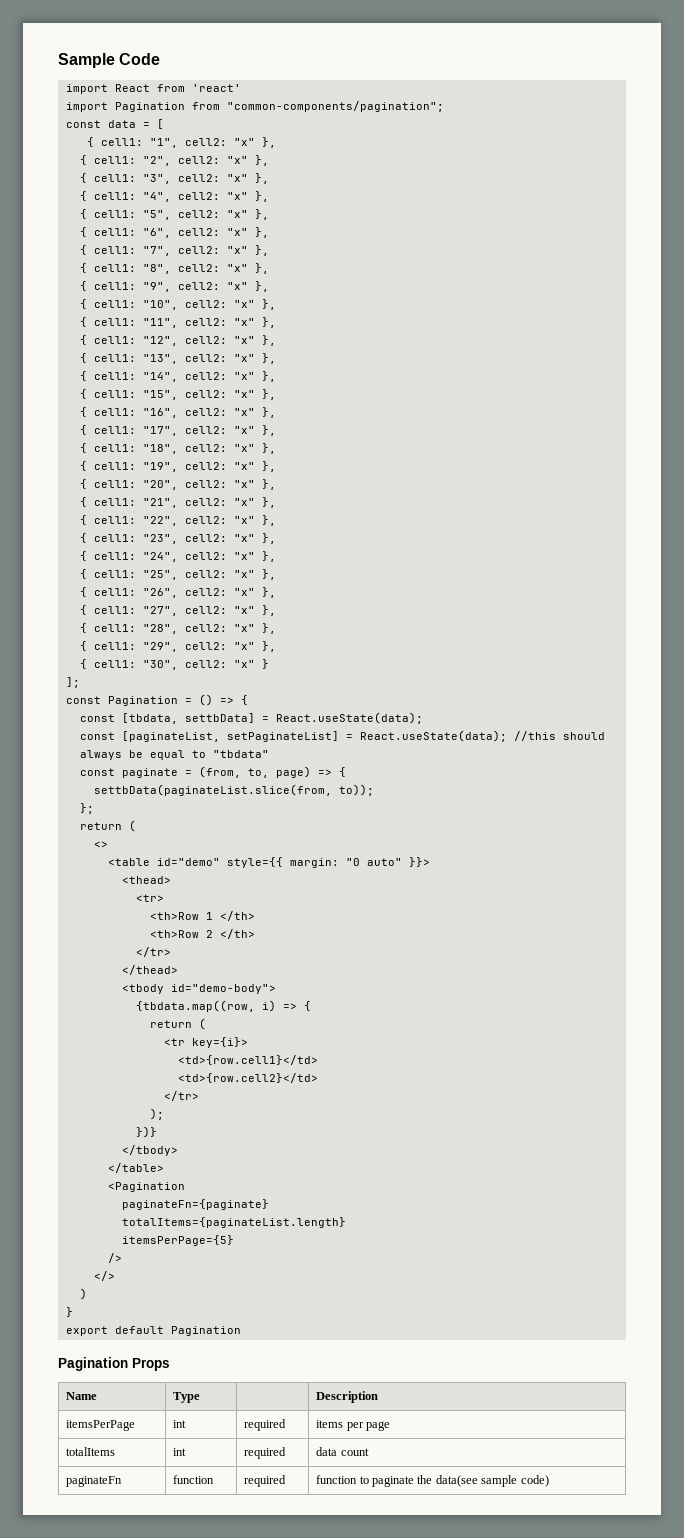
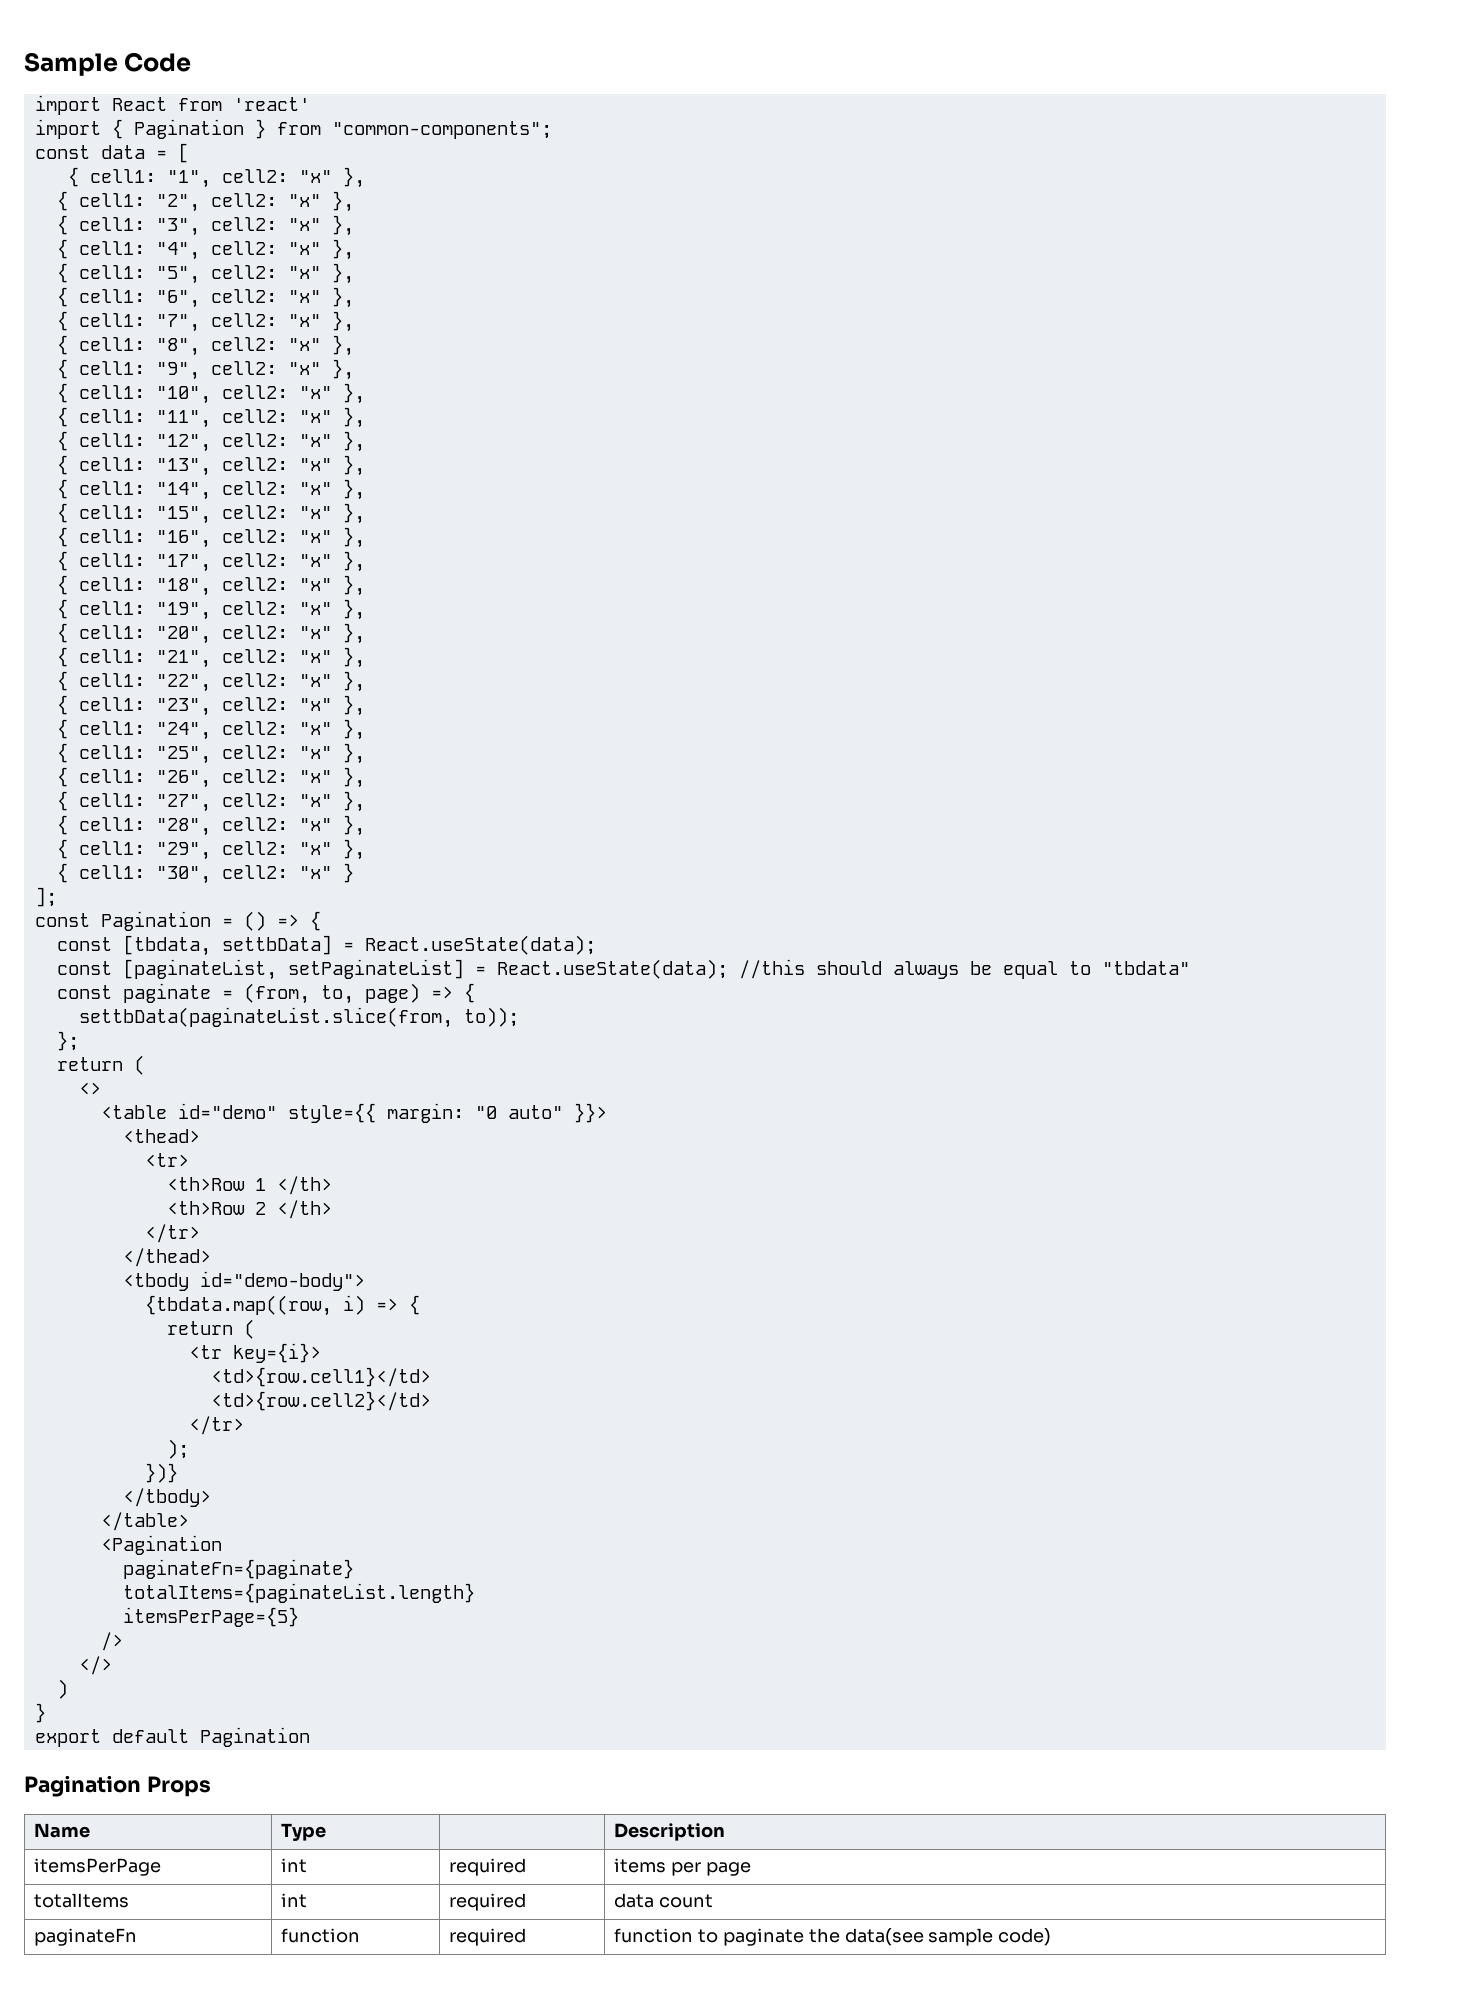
- import Pagination from "common-components/pagination";
+ import { Pagination } from "common-components";

